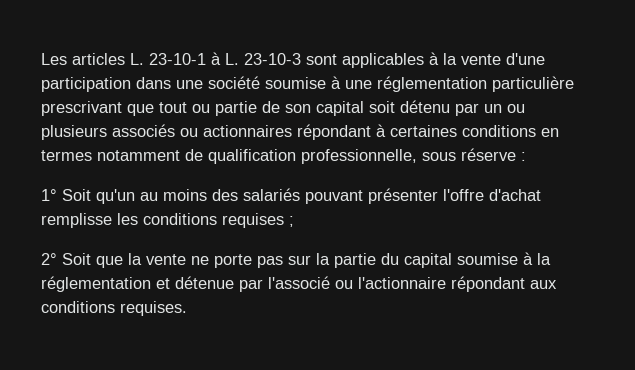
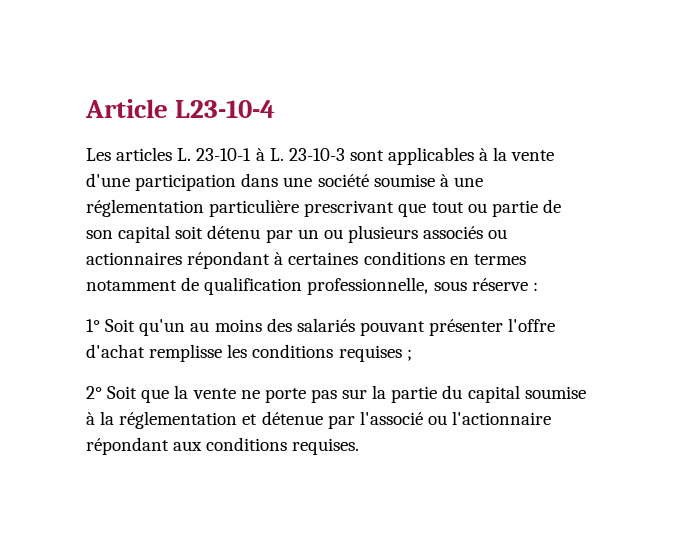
+ Article L23-10-4

